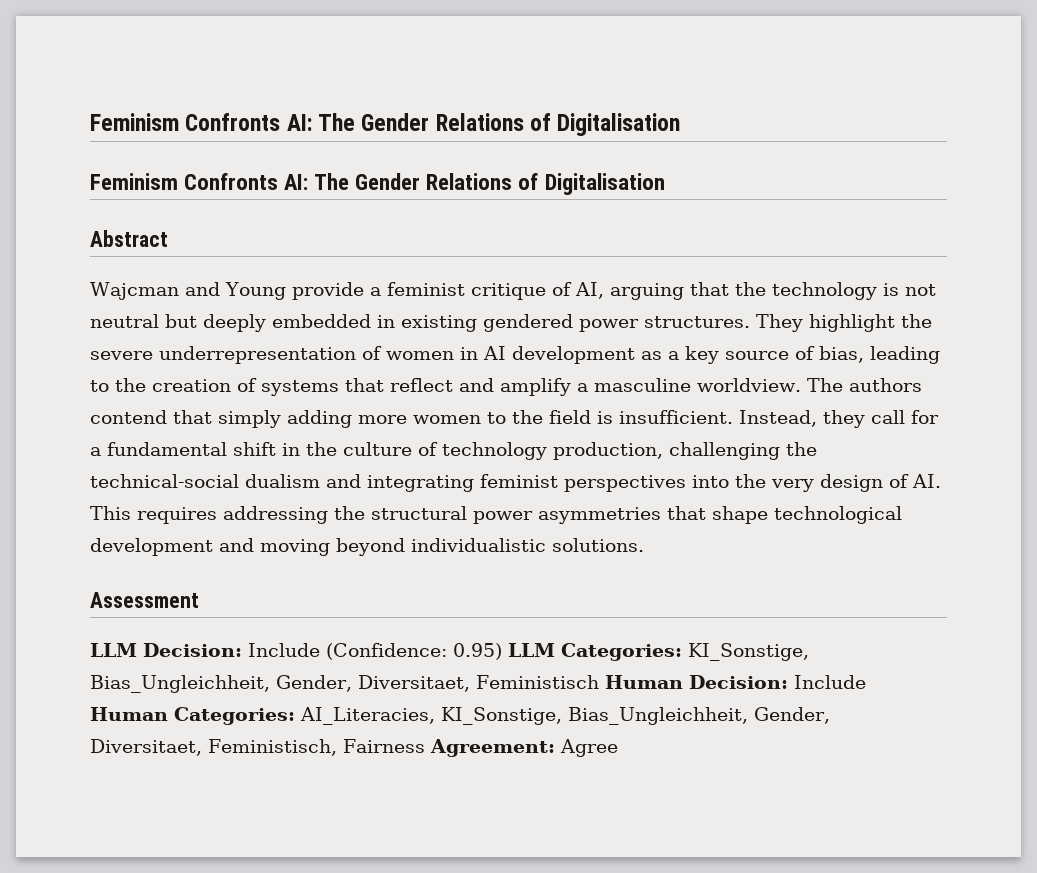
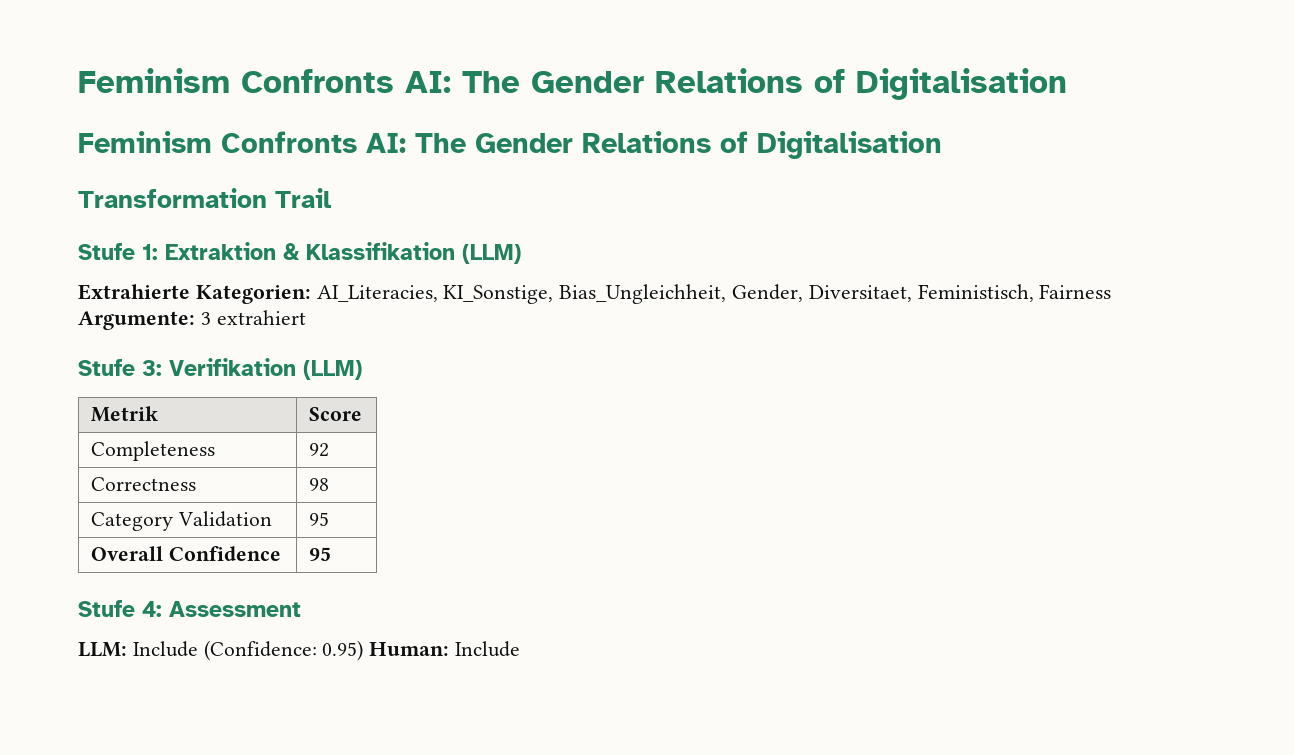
- Abstract
- Wajcman and Young provide a feminist critique of AI, arguing that the technology is not neutral but deeply embedded in existing gendered power structures. They highlight the severe underrepresentation of women in AI development as a key source of bias, leading to the creation of systems that reflect and amplify a masculine worldview. The authors contend that simply adding more women to the field is insufficient. Instead, they call for a fundamental shift in the culture of technology production, challenging the technical-social dualism and integrating feminist perspectives into the very design of AI. This requires addressing the structural power asymmetries that shape technological development and moving beyond individualistic solutions.
- Assessment
- LLM Decision: Include (Confidence: 0.95) LLM Categories: KI_Sonstige, Bias_Ungleichheit, Gender, Diversitaet, Feministisch Human Decision: Include Human Categories: AI_Literacies, KI_Sonstige, Bias_Ungleichheit, Gender, Diversitaet, Feministisch, Fairness Agreement: Agree
+ Transformation Trail
+ Stufe 1: Extraktion & Klassifikation (LLM)
+ Extrahierte Kategorien: AI_Literacies, KI_Sonstige, Bias_Ungleichheit, Gender, Diversitaet, Feministisch, Fairness Argumente: 3 extrahiert
+ Stufe 3: Verifikation (LLM)
+ Metrik | Score
+ Completeness | 92
+ Correctness | 98
+ Category Validation | 95
+ Overall Confidence | 95
+ Stufe 4: Assessment
+ LLM: Include (Confidence: 0.95) Human: Include

